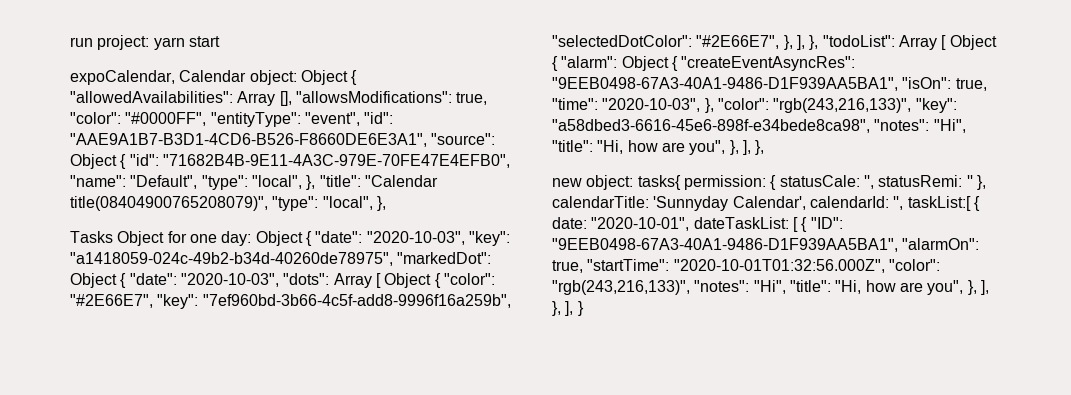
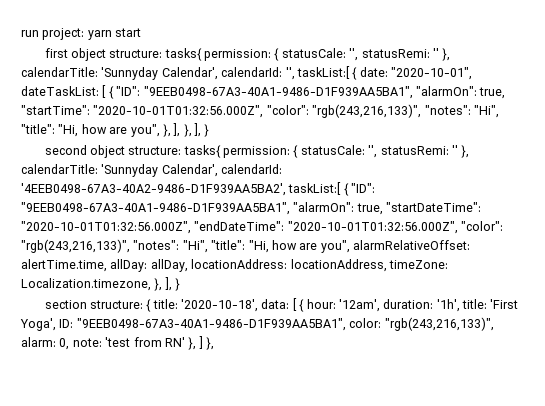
- expoCalendar, Calendar object: Object { "allowedAvailabilities": Array [], "allowsModifications": true, "color": "#0000FF", "entityType": "event", "id": "AAE9A1B7-B3D1-4CD6-B526-F8660DE6E3A1", "source": Object { "id": "71682B4B-9E11-4A3C-979E-70FE47E4EFB0", "name": "Default", "type": "local", }, "title": "Calendar title(08404900765208079)", "type": "local", },
- Tasks Object for one day: Object { "date": "2020-10-03", "key": "a1418059-024c-49b2-b34d-40260de78975", "markedDot": Object { "date": "2020-10-03", "dots": Array [ Object { "color": "#2E66E7", "key": "7ef960bd-3b66-4c5f-add8-9996f16a259b", "selectedDotColor": "#2E66E7", }, ], }, "todoList": Array [ Object { "alarm": Object { "createEventAsyncRes": "9EEB0498-67A3-40A1-9486-D1F939AA5BA1", "isOn": true, "time": "2020-10-03", }, "color": "rgb(243,216,133)", "key": "a58dbed3-6616-45e6-898f-e34bede8ca98", "notes": "Hi", "title": "Hi, how are you", }, ], },
- new object: tasks{ permission: { statusCale: '', statusRemi: '' }, calendarTitle: 'Sunnyday Calendar', calendarId: '', taskList:[ { date: "2020-10-01", dateTaskList: [ { "ID": "9EEB0498-67A3-40A1-9486-D1F939AA5BA1", "alarmOn": true, "startTime": "2020-10-01T01:32:56.000Z", "color": "rgb(243,216,133)", "notes": "Hi", "title": "Hi, how are you", }, ], }, ], }
+ first object structure: tasks{ permission: { statusCale: '', statusRemi: '' }, calendarTitle: 'Sunnyday Calendar', calendarId: '', taskList:[ { date: "2020-10-01", dateTaskList: [ { "ID": "9EEB0498-67A3-40A1-9486-D1F939AA5BA1", "alarmOn": true, "startTime": "2020-10-01T01:32:56.000Z", "color": "rgb(243,216,133)", "notes": "Hi", "title": "Hi, how are you", }, ], }, ], }
+ second object structure: tasks{ permission: { statusCale: '', statusRemi: '' }, calendarTitle: 'Sunnyday Calendar', calendarId: '4EEB0498-67A3-40A2-9486-D1F939AA5BA2', taskList:[ { "ID": "9EEB0498-67A3-40A1-9486-D1F939AA5BA1", "alarmOn": true, "startDateTime": "2020-10-01T01:32:56.000Z", "endDateTime": "2020-10-01T01:32:56.000Z", "color": "rgb(243,216,133)", "notes": "Hi", "title": "Hi, how are you", alarmRelativeOffset: alertTime.time, allDay: allDay, locationAddress: locationAddress, timeZone: Localization.timezone, }, ], }
+ section structure: { title: '2020-10-18', data: [ { hour: '12am', duration: '1h', title: 'First Yoga', ID: "9EEB0498-67A3-40A1-9486-D1F939AA5BA1", color: "rgb(243,216,133)", alarm: 0, note: 'test from RN' }, ] },

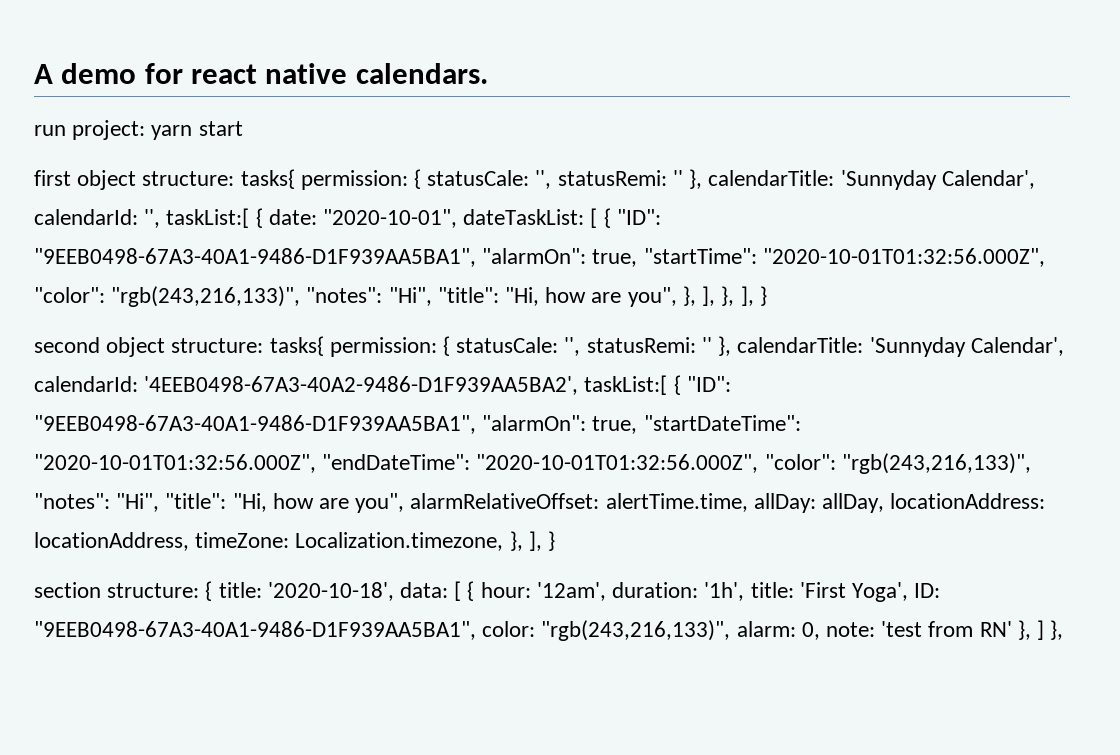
+ A demo for react native calendars.

